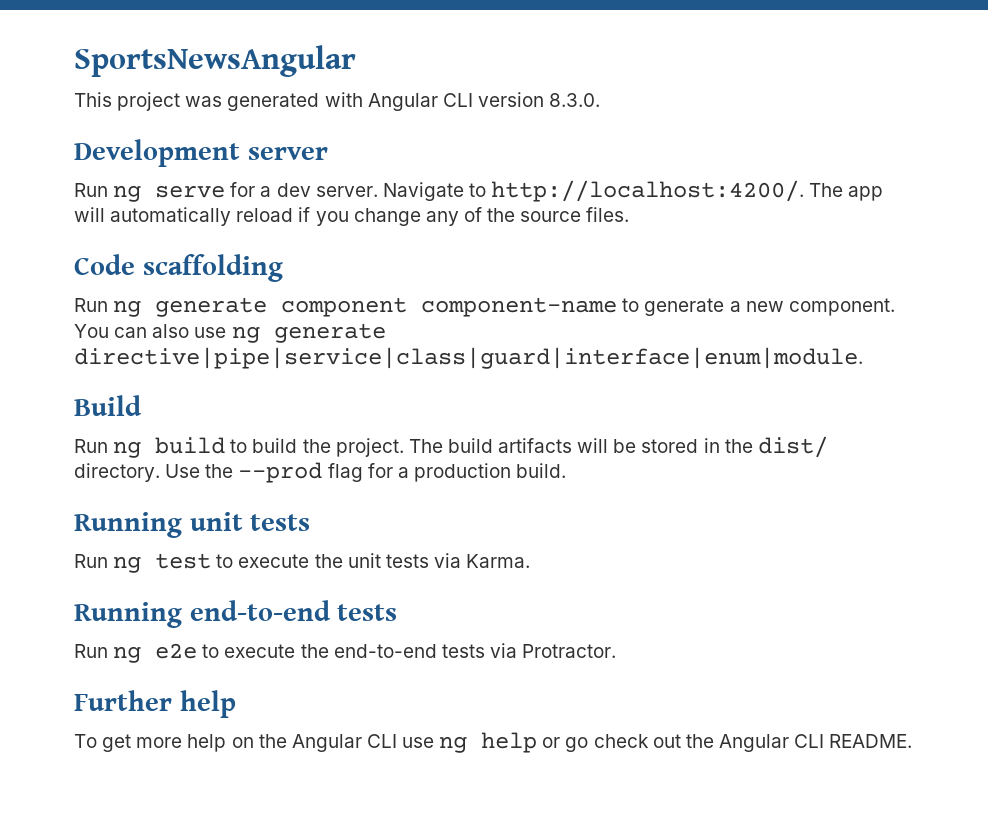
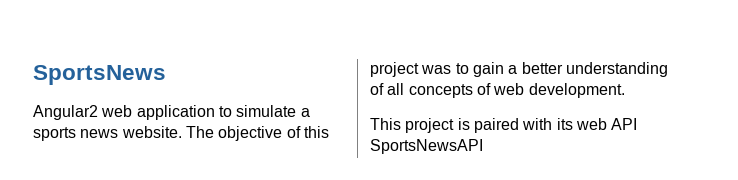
- SportsNewsAngular
- This project was generated with Angular CLI version 8.3.0.
- Development server
- Run ng serve for a dev server. Navigate to http://localhost:4200/. The app will automatically reload if you change any of the source files.
- Code scaffolding
- Run ng generate component component-name to generate a new component. You can also use ng generate directive|pipe|service|class|guard|interface|enum|module.
- Build
- Run ng build to build the project. The build artifacts will be stored in the dist/ directory. Use the --prod flag for a production build.
- Running unit tests
- Run ng test to execute the unit tests via Karma.
- Running end-to-end tests
- Run ng e2e to execute the end-to-end tests via Protractor.
- Further help
- To get more help on the Angular CLI use ng help or go check out the Angular CLI README.
+ SportsNews
+ Angular2 web application to simulate a sports news website. The objective of this project was to gain a better understanding of all concepts of web development.
+ This project is paired with its web API SportsNewsAPI

